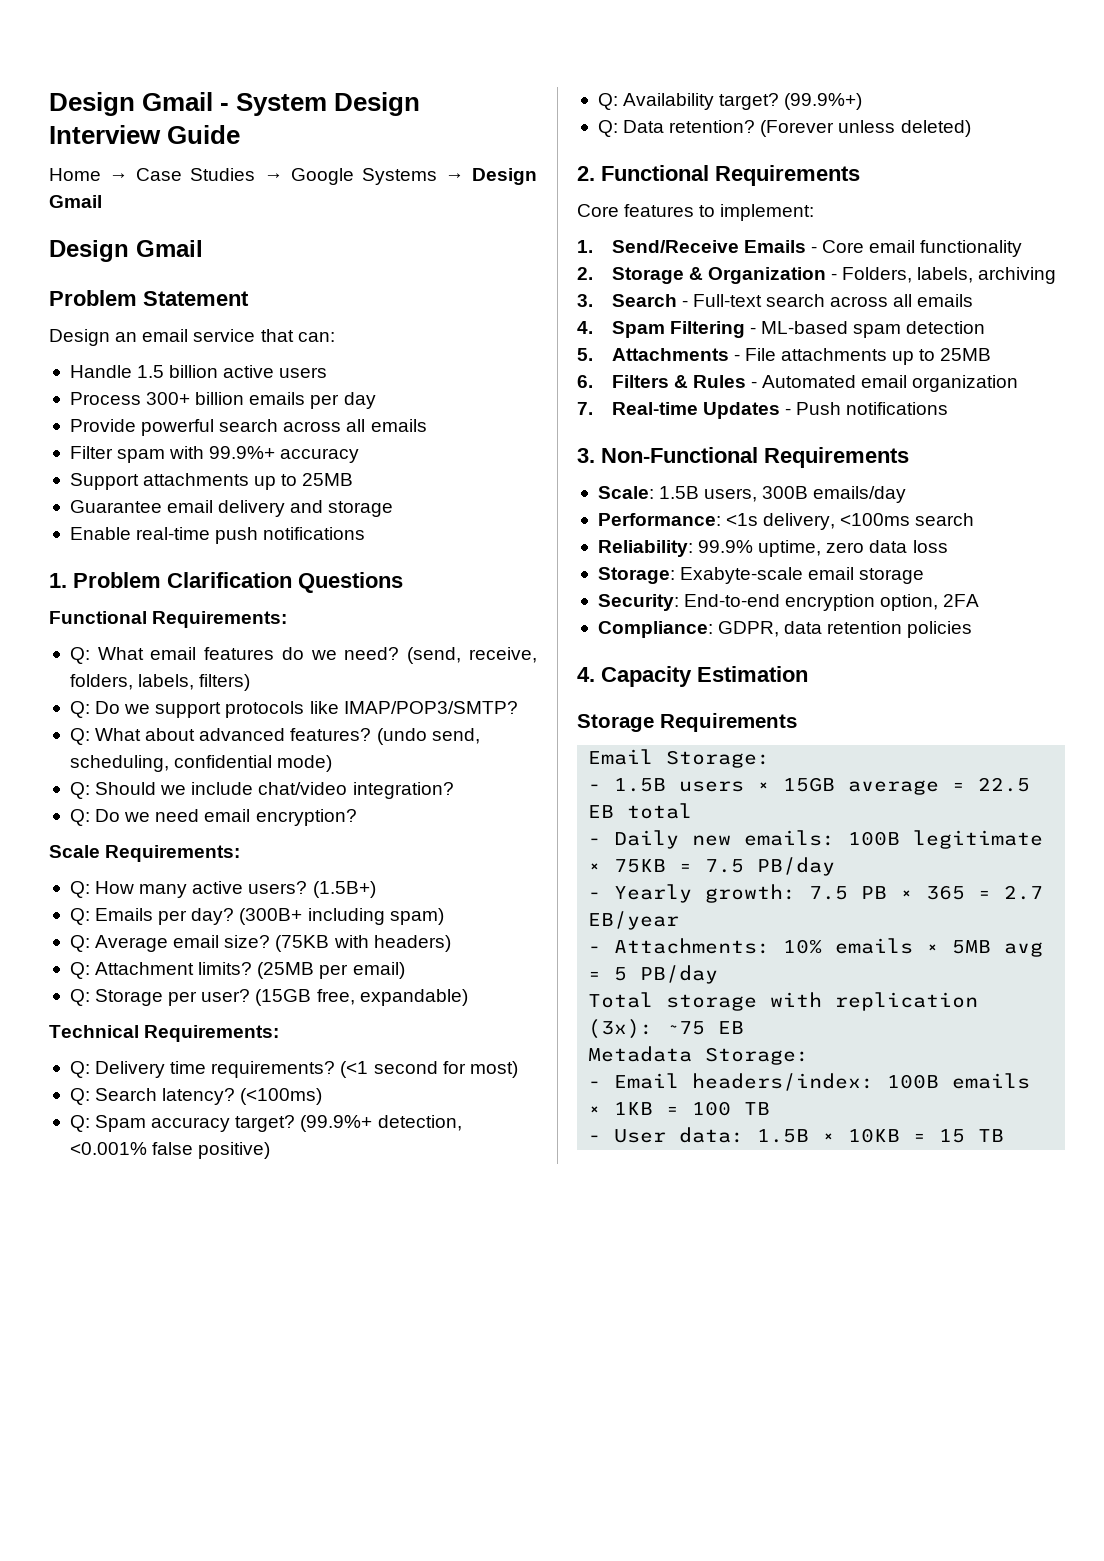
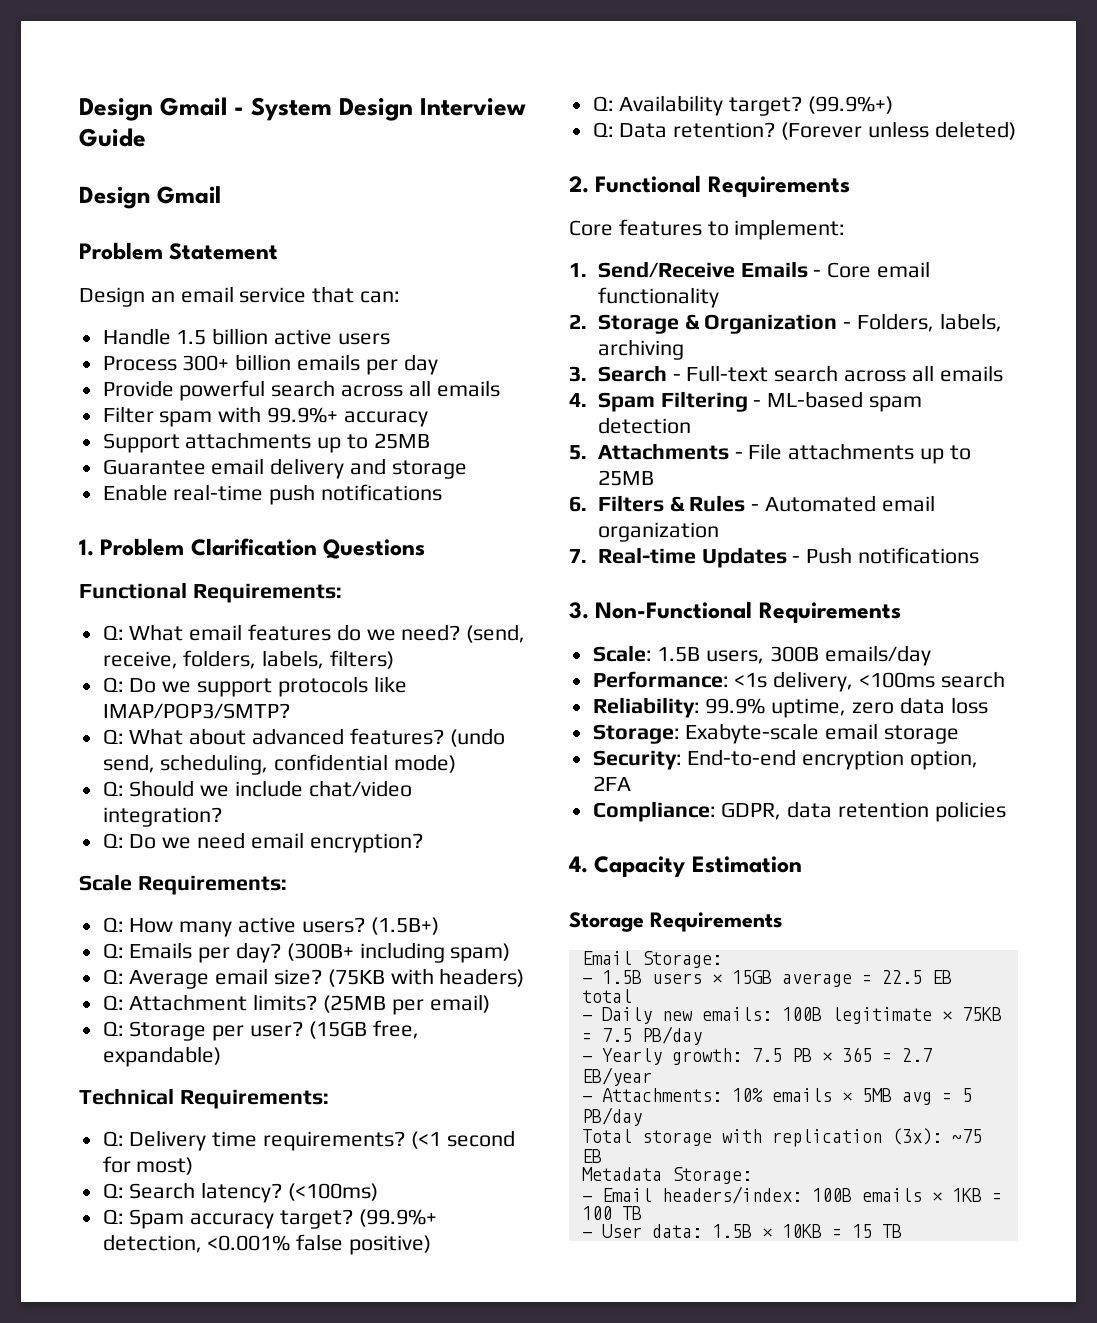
- Home → Case Studies → Google Systems → Design Gmail

